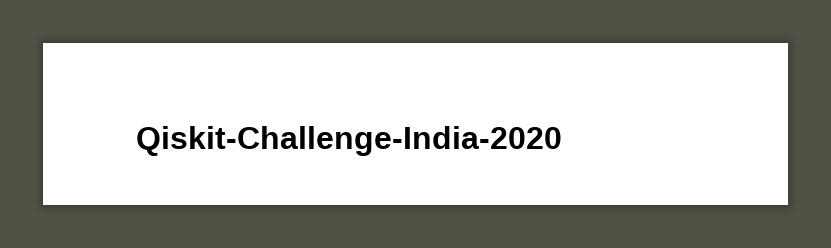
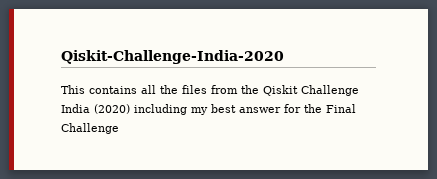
+ This contains all the files from the Qiskit Challenge India (2020) including my best answer for the Final Challenge

